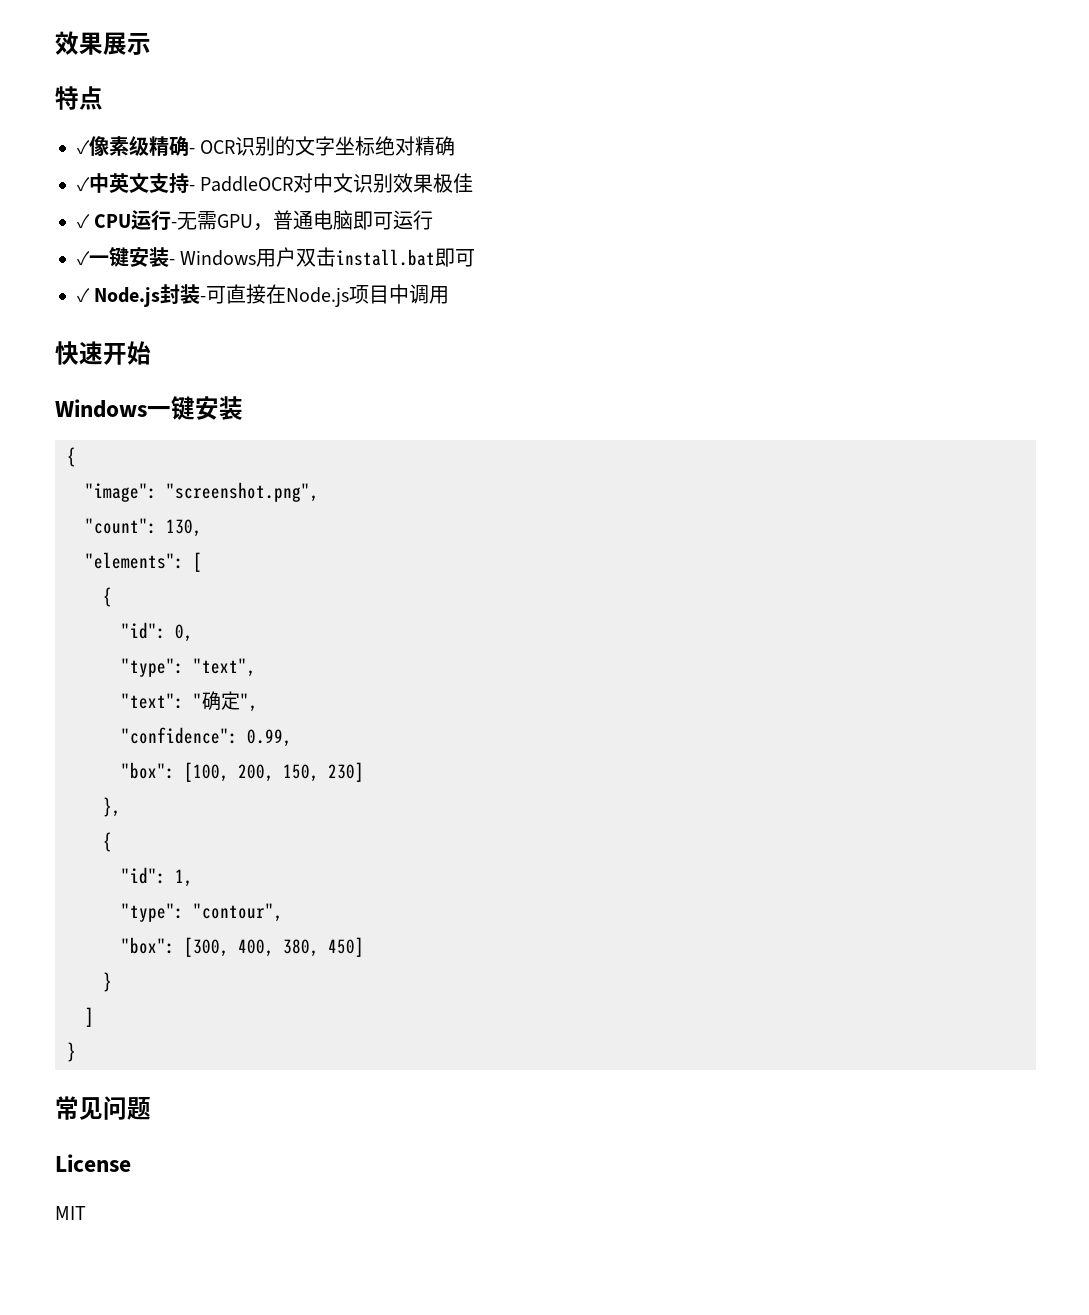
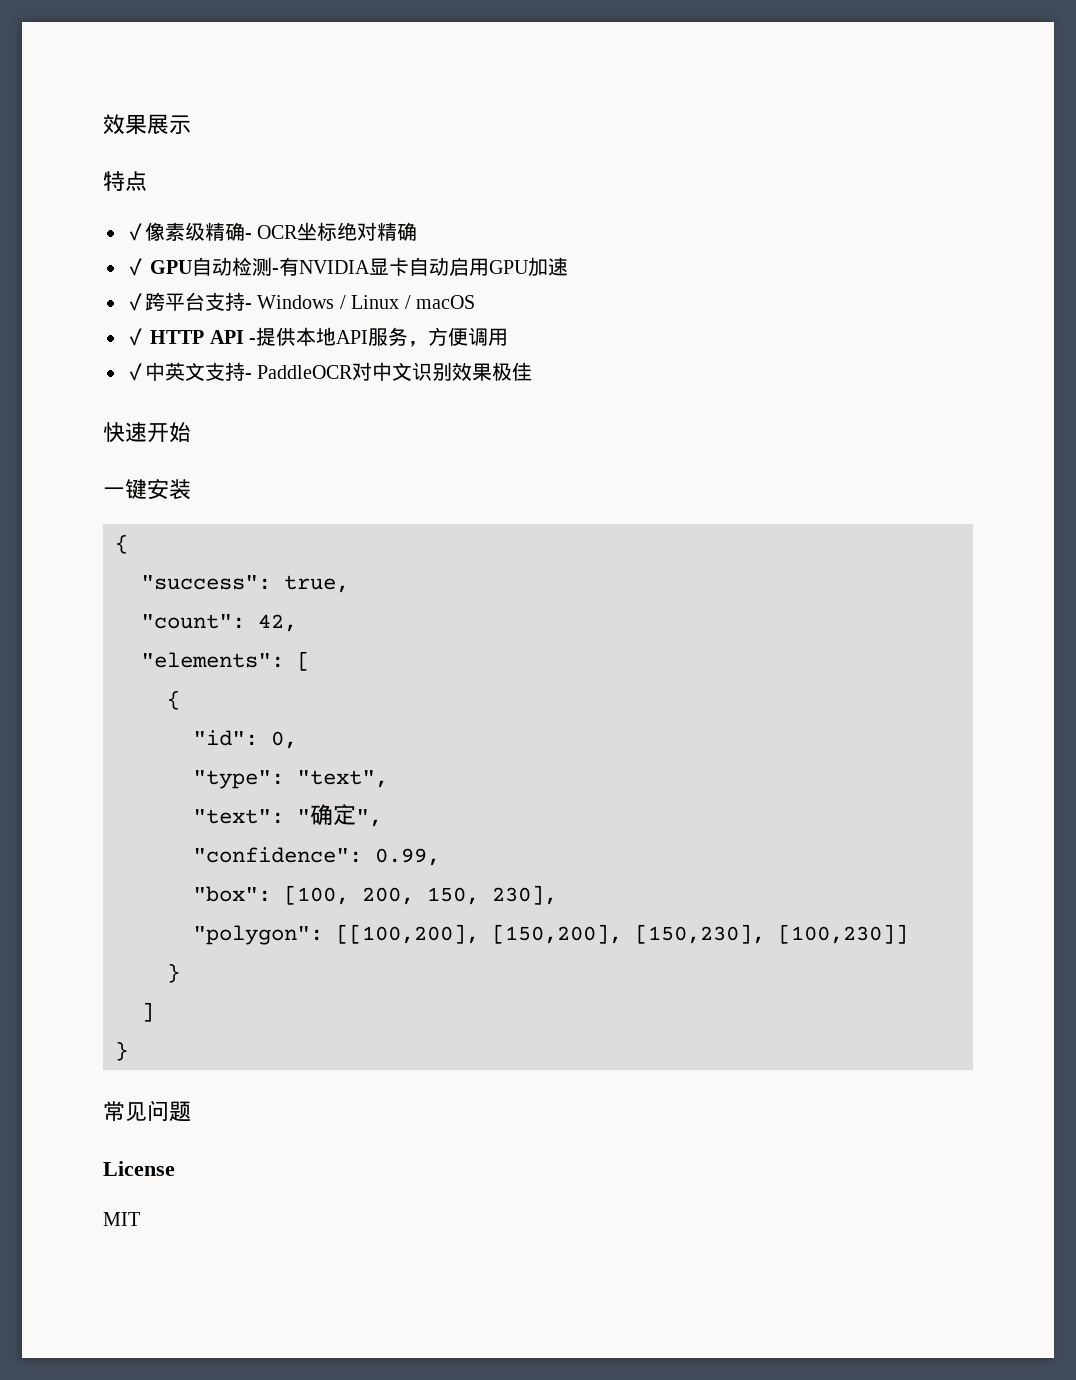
- ✓像素级精确- OCR识别的文字坐标绝对精确
+ ✓像素级精确- OCR坐标绝对精确
+ ✓ GPU自动检测-有NVIDIA显卡自动启用GPU加速
+ ✓跨平台支持- Windows / Linux / macOS
+ ✓ HTTP API -提供本地API服务，方便调用
- ✓ CPU运行-无需GPU，普通电脑即可运行
- ✓一键安装- Windows用户双击install.bat即可
- ✓ Node.js封装-可直接在Node.js项目中调用
- Windows一键安装
+ 一键安装
- "image": "screenshot.png",
+ "success": true,
- "count": 130,
+ "count": 42,
- "box": [100, 200, 150, 230]
- },
- {
- "id": 1,
- "type": "contour",
- "box": [300, 400, 380, 450]
+ "box": [100, 200, 150, 230],
+ "polygon": [[100,200], [150,200], [150,230], [100,230]]

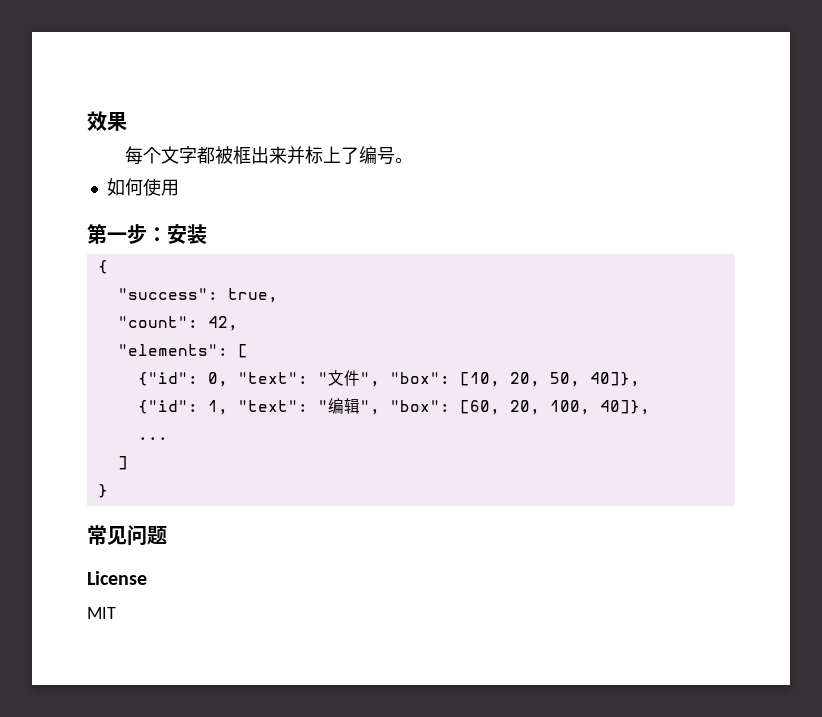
- 效果展示
- 特点
- ✓像素级精确- OCR坐标绝对精确
- ✓ GPU自动检测-有NVIDIA显卡自动启用GPU加速
- ✓跨平台支持- Windows / Linux / macOS
- ✓ HTTP API -提供本地API服务，方便调用
- ✓中英文支持- PaddleOCR对中文识别效果极佳
- 快速开始
- 一键安装
+ 效果
+ 每个文字都被框出来并标上了编号。
+ 如何使用
+ 第一步：安装
  "elements": [
- {
- "id": 0,
- "type": "text",
- "text": "确定",
- "confidence": 0.99,
- "box": [100, 200, 150, 230],
- "polygon": [[100,200], [150,200], [150,230], [100,230]]
- }
+ {"id": 0, "text": "文件", "box": [10, 20, 50, 40]},
+ {"id": 1, "text": "编辑", "box": [60, 20, 100, 40]},
+ ...

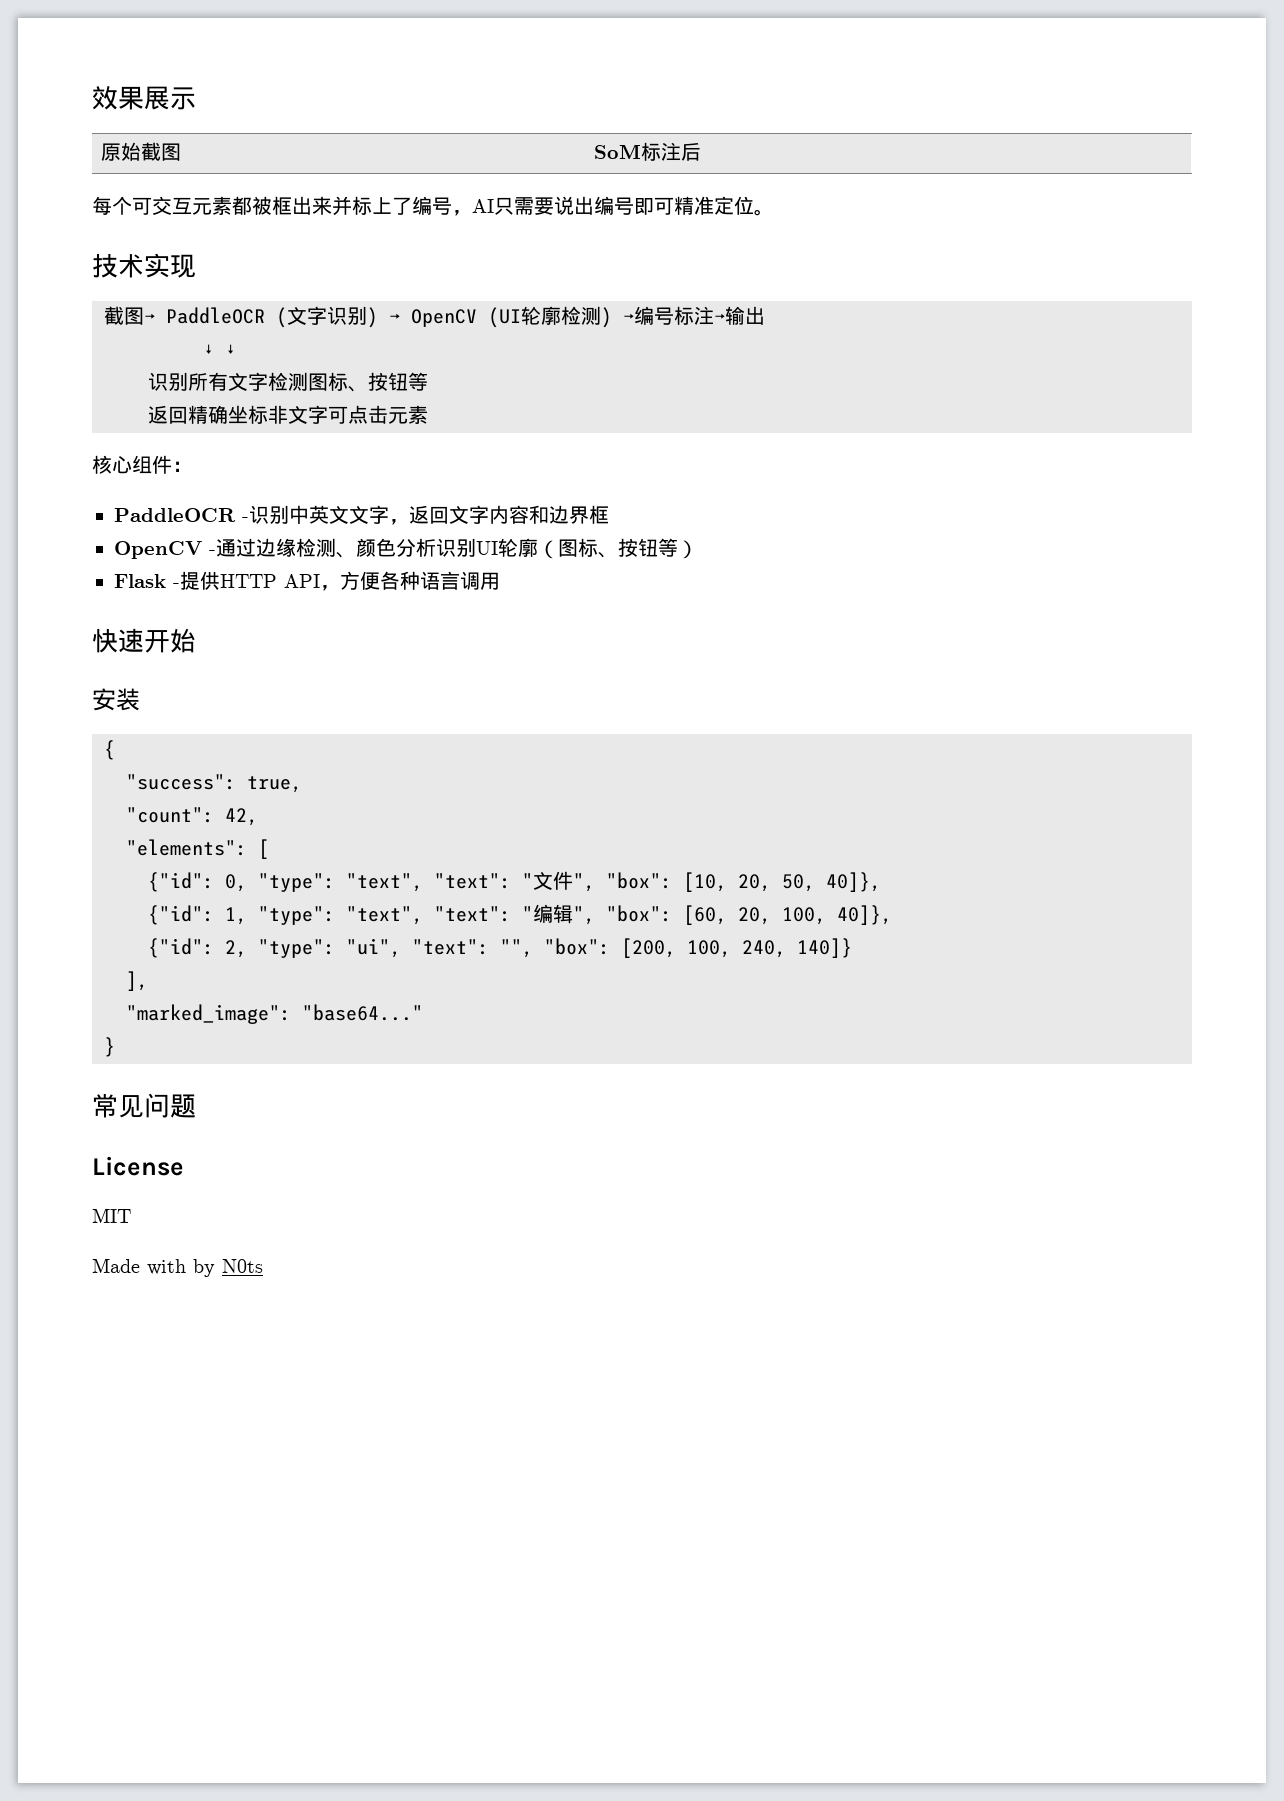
- 效果
+ 效果展示
+ 原始截图 | SoM标注后
- 每个文字都被框出来并标上了编号。
- 如何使用
+ 每个可交互元素都被框出来并标上了编号，AI只需要说出编号即可精准定位。
+ 技术实现
+ 截图→ PaddleOCR (文字识别) → OpenCV (UI轮廓检测) →编号标注→输出
+ ↓ ↓
+ 识别所有文字检测图标、按钮等
+ 返回精确坐标非文字可点击元素
+ 核心组件：
+ PaddleOCR -识别中英文文字，返回文字内容和边界框
+ OpenCV -通过边缘检测、颜色分析识别UI轮廓（图标、按钮等）
+ Flask -提供HTTP API，方便各种语言调用
- 第一步：安装
+ 快速开始
+ 安装
- {"id": 0, "text": "文件", "box": [10, 20, 50, 40]},
+ {"id": 0, "type": "text", "text": "文件", "box": [10, 20, 50, 40]},
- {"id": 1, "text": "编辑", "box": [60, 20, 100, 40]},
+ {"id": 1, "type": "text", "text": "编辑", "box": [60, 20, 100, 40]},
- ...
- ]
+ {"id": 2, "type": "ui", "text": "", "box": [200, 100, 240, 140]}
+ ],
+ "marked_image": "base64..."
+ Made with by N0ts

